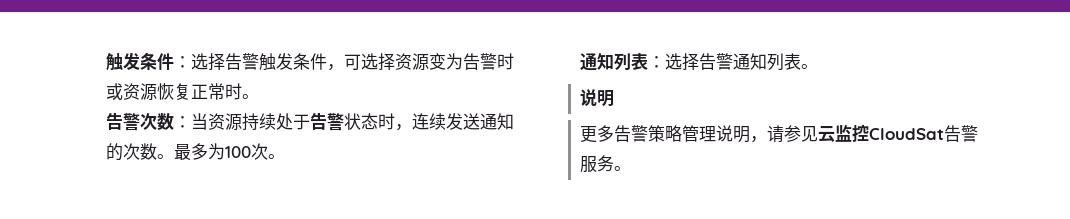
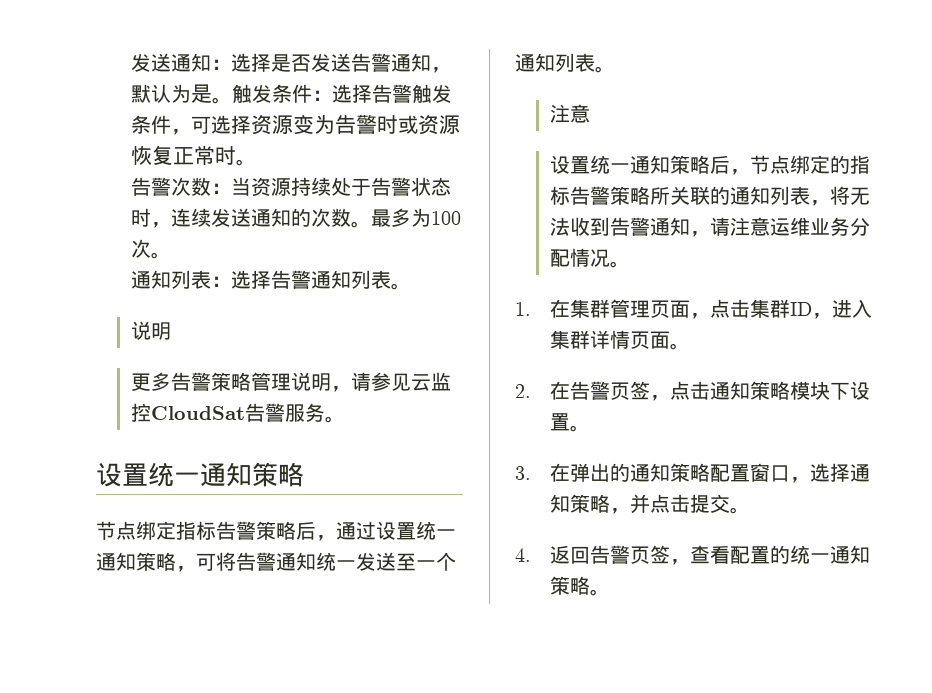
+ 发送通知：选择是否发送告警通知，默认为是。
  更多告警策略管理说明，请参见云监控CloudSat告警服务。
+ 设置统一通知策略
+ 节点绑定指标告警策略后，通过设置统一通知策略，可将告警通知统一发送至一个通知列表。
+ 注意
+ 设置统一通知策略后，节点绑定的指标告警策略所关联的通知列表，将无法收到告警通知，请注意运维业务分配情况。
+ 1.在集群管理页面，点击集群ID，进入集群详情页面。
+ 2.在告警页签，点击通知策略模块下设置。
+ 3.在弹出的通知策略配置窗口，选择通知策略，并点击提交。
+ 4.返回告警页签，查看配置的统一通知策略。

